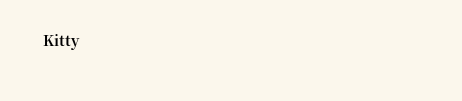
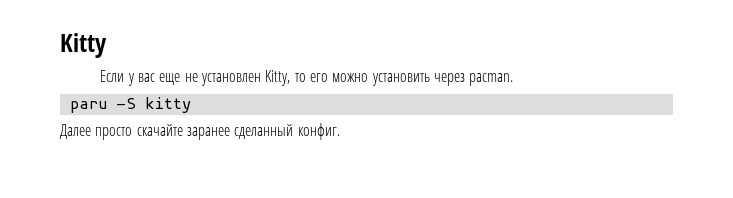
+ Если у вас еще не установлен Kitty, то его можно установить через pacman.
+ paru -S kitty
+ Далее просто скачайте заранее сделанный конфиг.

